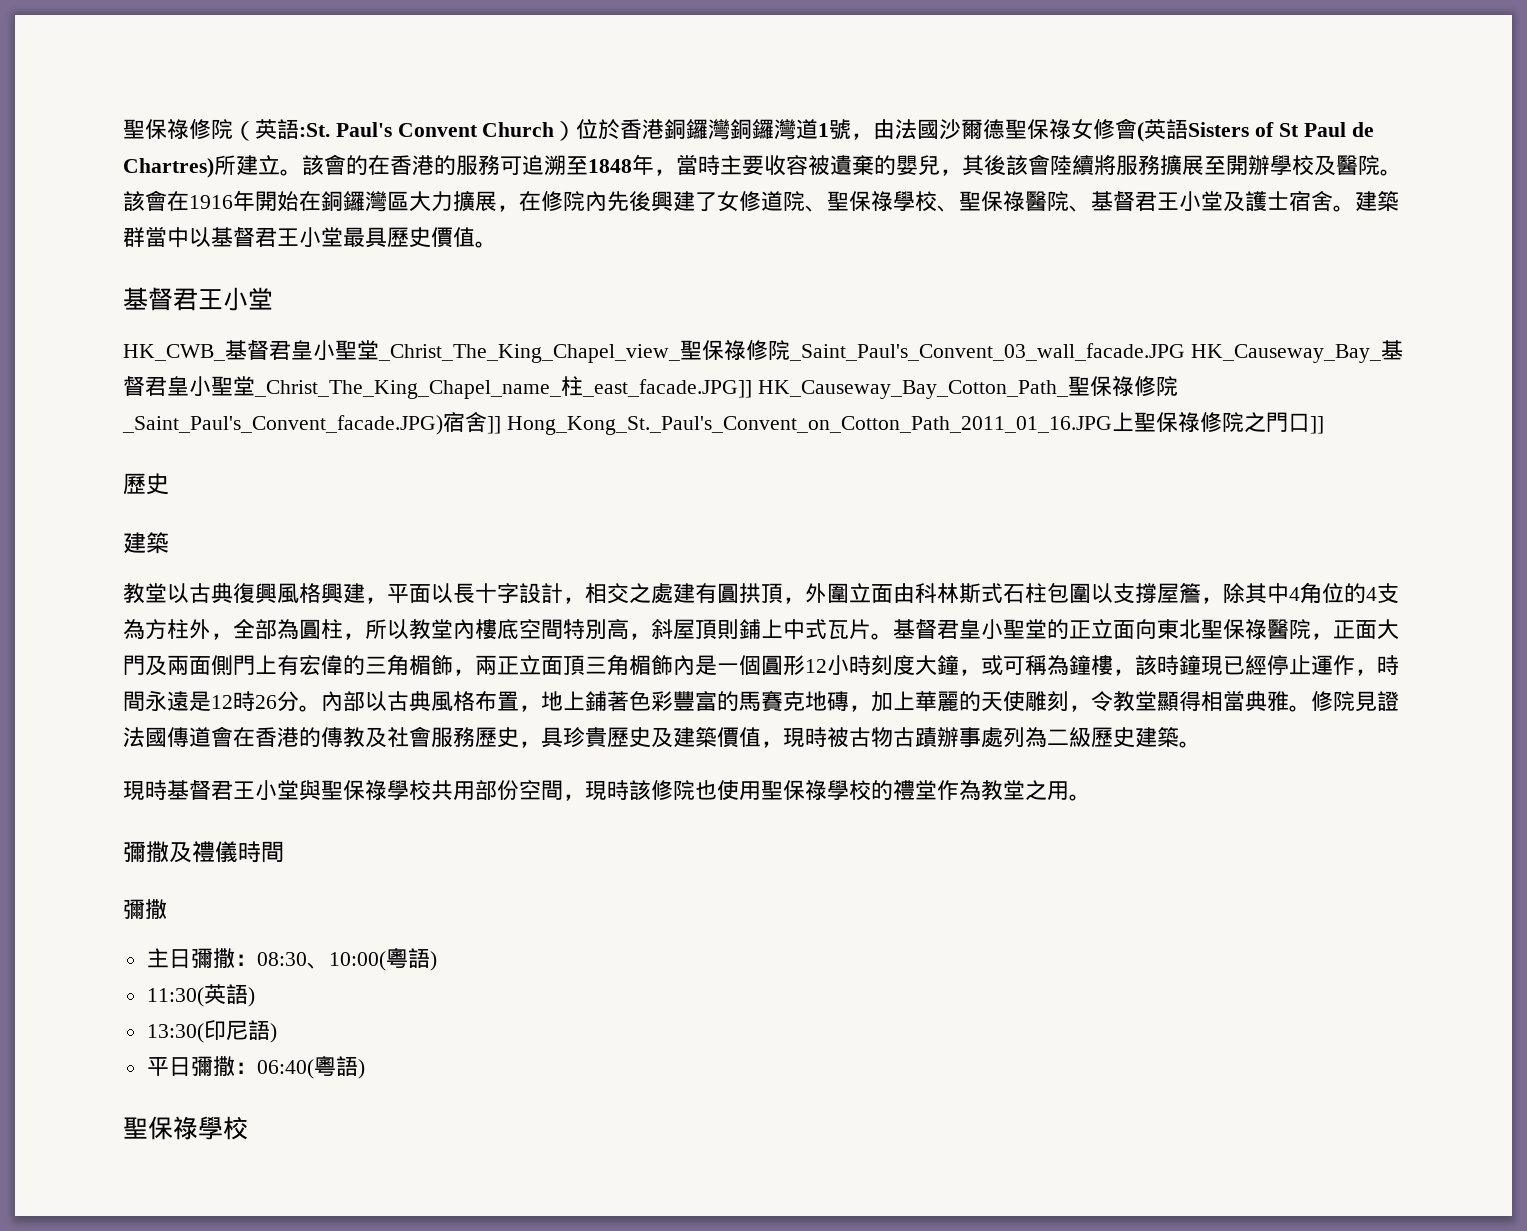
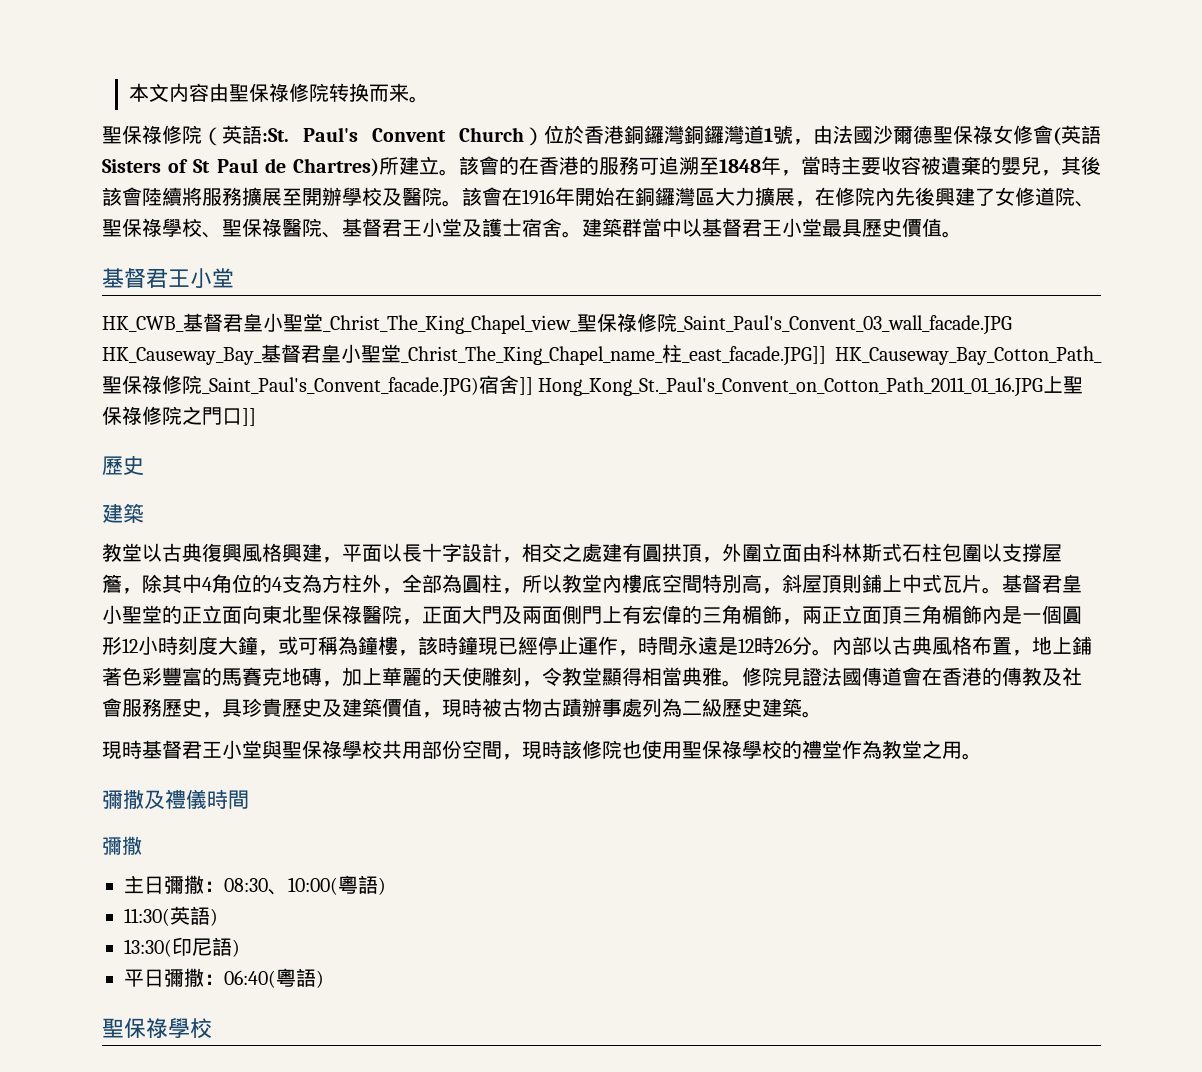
+ 本文内容由聖保祿修院转换而来。

